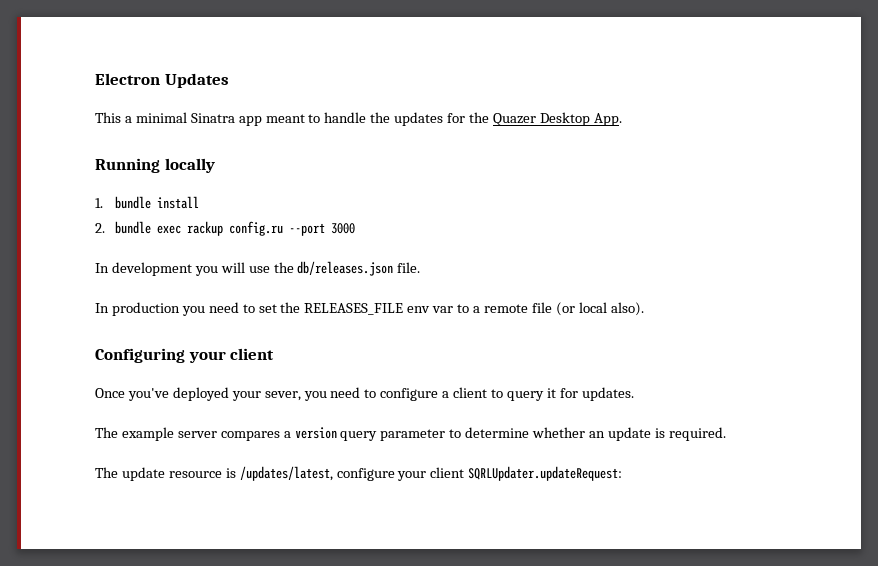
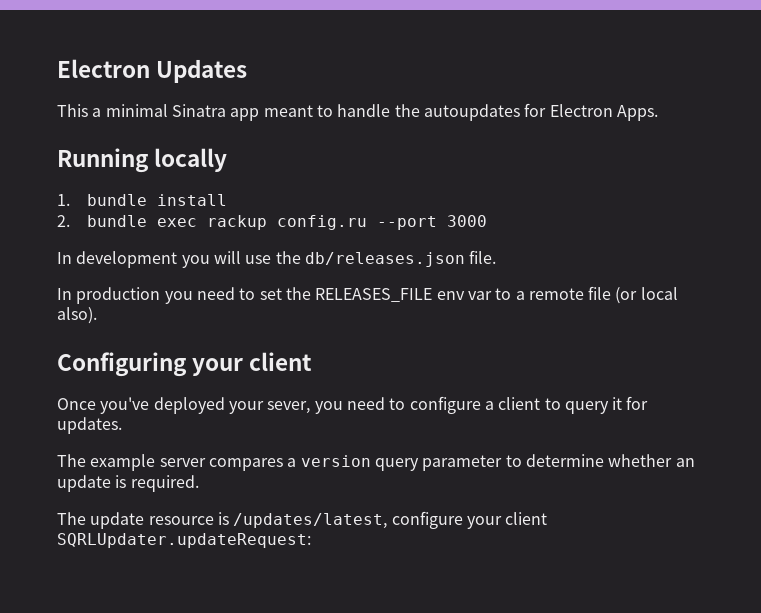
- This a minimal Sinatra app meant to handle the updates for the Quazer Desktop App.
+ This a minimal Sinatra app meant to handle the autoupdates for Electron Apps.

